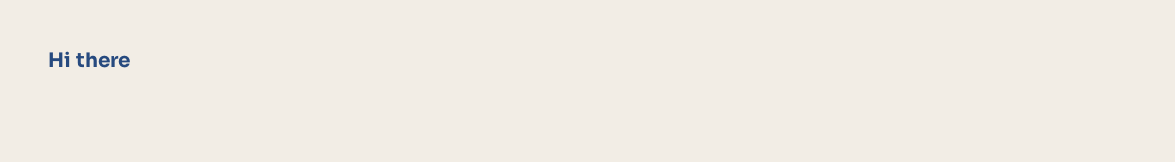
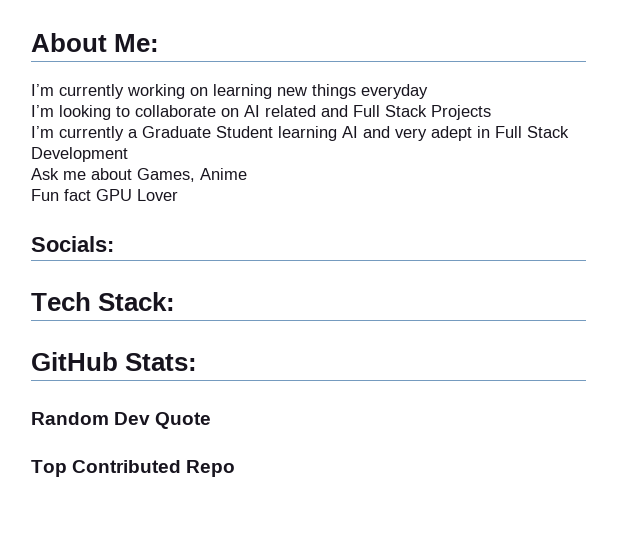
- Hi there
+ About Me:
+ I’m currently working on learning new things everyday
+ I’m looking to collaborate on AI related and Full Stack Projects
+ I’m currently a Graduate Student learning AI and very adept in Full Stack Development
+ Ask me about Games, Anime
+ Fun fact GPU Lover
+ Socials:
+ Tech Stack:
+ GitHub Stats:
+ Random Dev Quote
+ Top Contributed Repo

